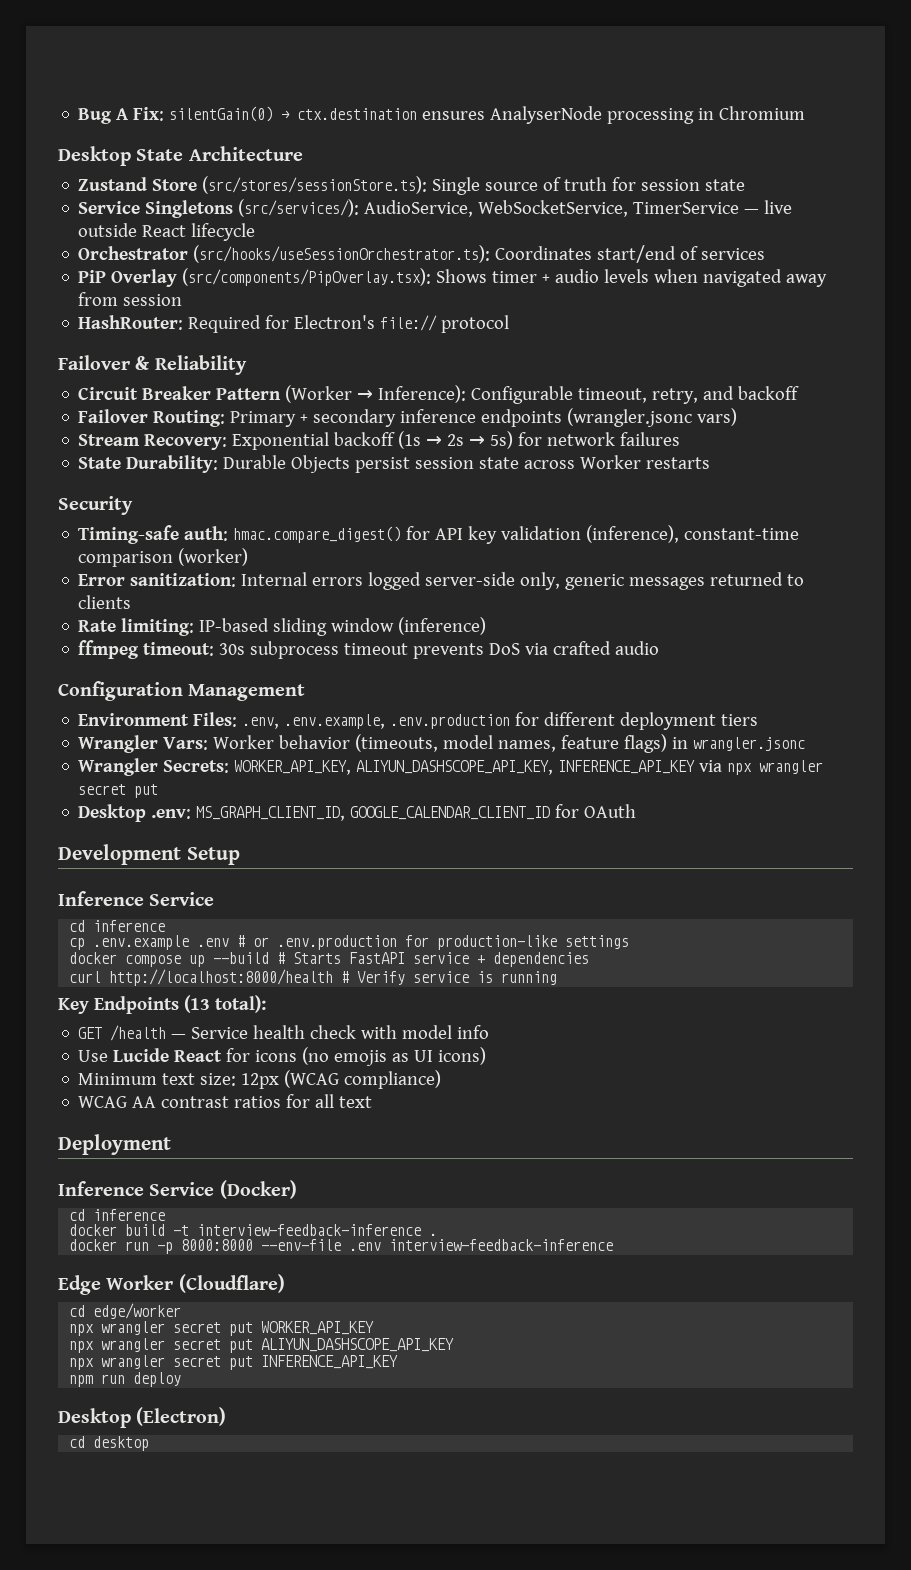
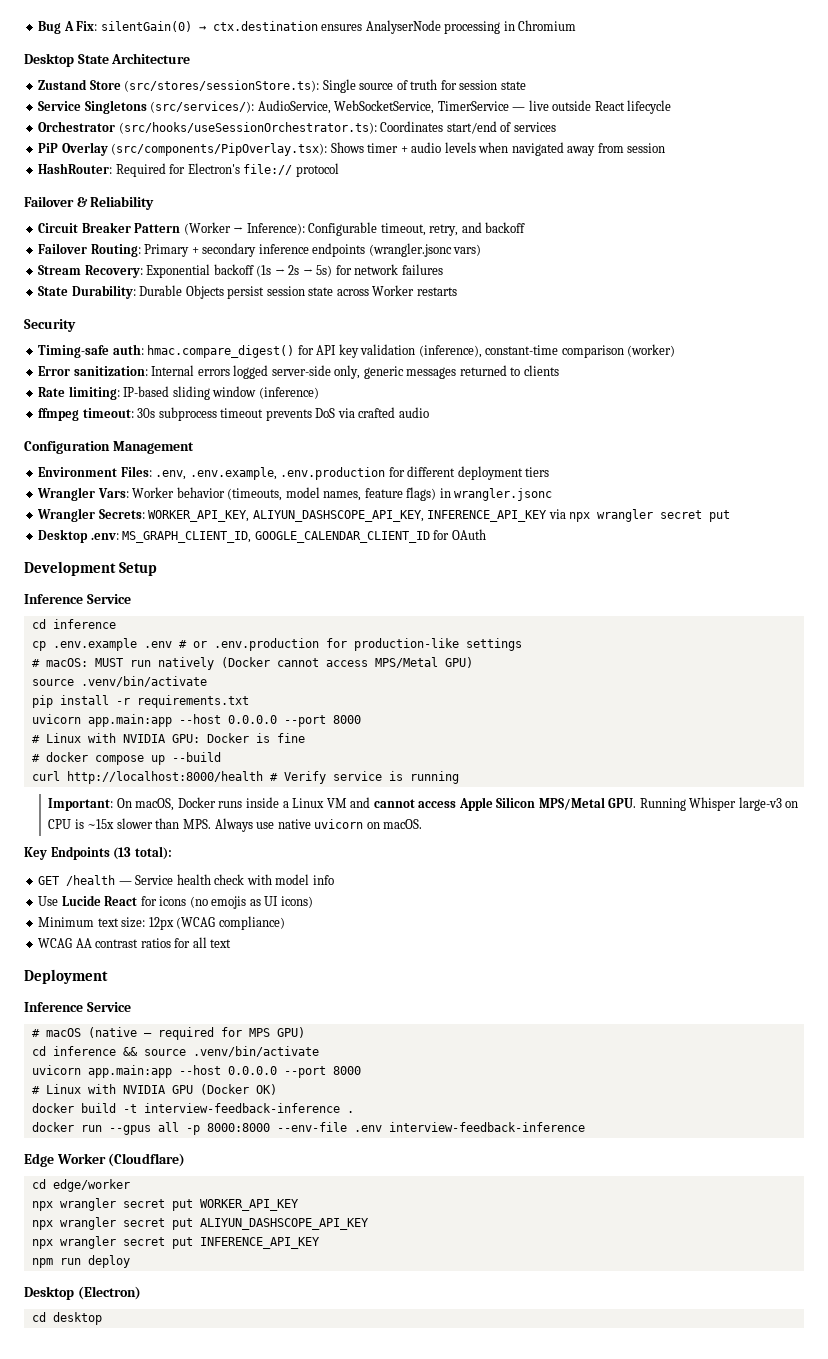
- docker compose up --build # Starts FastAPI service + dependencies
+ # macOS: MUST run natively (Docker cannot access MPS/Metal GPU)
+ source .venv/bin/activate
+ pip install -r requirements.txt
+ uvicorn app.main:app --host 0.0.0.0 --port 8000
+ # Linux with NVIDIA GPU: Docker is fine
+ # docker compose up --build
+ Important: On macOS, Docker runs inside a Linux VM and cannot access Apple Silicon MPS/Metal GPU. Running Whisper large-v3 on CPU is ~15x slower than MPS. Always use native uvicorn on macOS.
  Deployment
- Inference Service (Docker)
- cd inference
+ Inference Service
+ # macOS (native — required for MPS GPU)
+ cd inference && source .venv/bin/activate
+ uvicorn app.main:app --host 0.0.0.0 --port 8000
+ # Linux with NVIDIA GPU (Docker OK)
- docker run -p 8000:8000 --env-file .env interview-feedback-inference
+ docker run --gpus all -p 8000:8000 --env-file .env interview-feedback-inference

